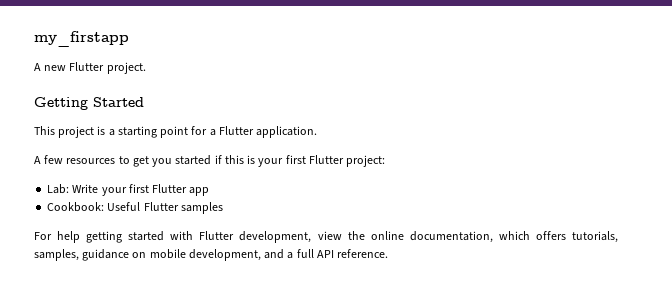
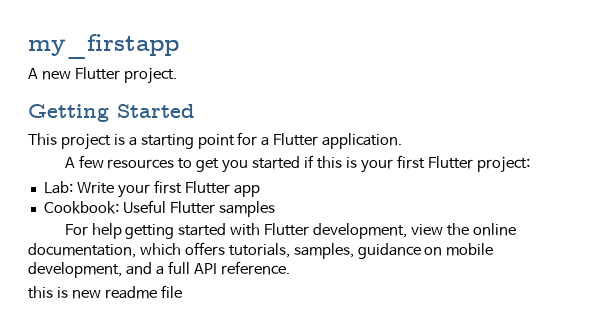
+ this is new readme file

